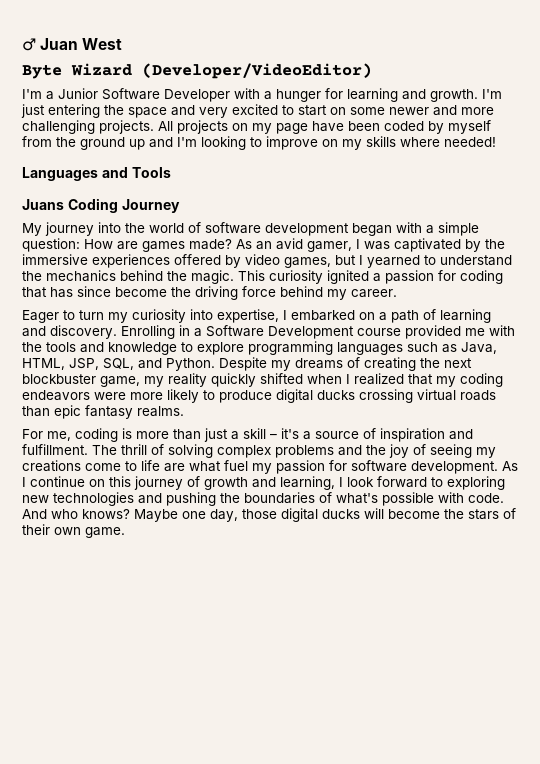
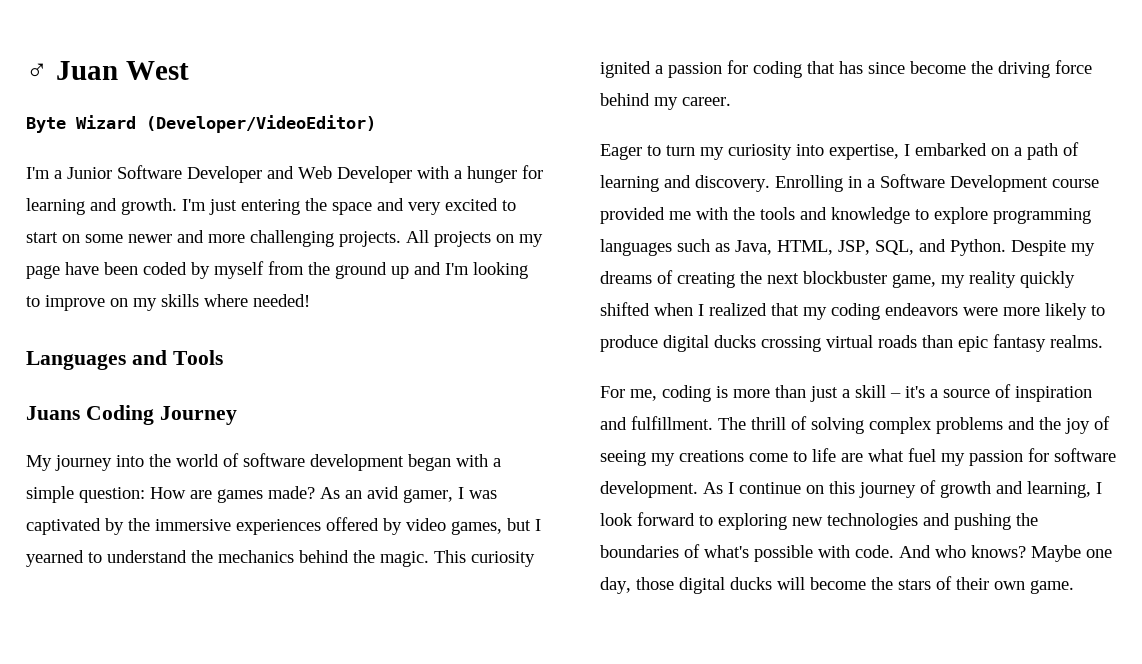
- I'm a Junior Software Developer with a hunger for learning and growth.
+ I'm a Junior Software Developer and Web Developer with a hunger for learning and growth.

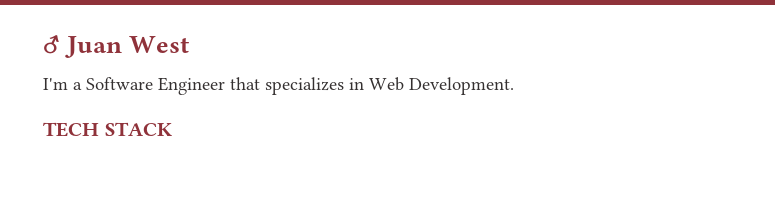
- Byte Wizard (Developer/VideoEditor)
- I'm a Junior Software Developer and Web Developer with a hunger for learning and growth. I'm just entering the space and very excited to start on some newer and more challenging projects. All projects on my page have been coded by myself from the ground up and I'm looking to improve on my skills where needed!
- Languages and Tools
- Juans Coding Journey
- My journey into the world of software development began with a simple question: How are games made? As an avid gamer, I was captivated by the immersive experiences offered by video games, but I yearned to understand the mechanics behind the magic. This curiosity ignited a passion for coding that has since become the driving force behind my career.
- Eager to turn my curiosity into expertise, I embarked on a path of learning and discovery. Enrolling in a Software Development course provided me with the tools and knowledge to explore programming languages such as Java, HTML, JSP, SQL, and Python. Despite my dreams of creating the next blockbuster game, my reality quickly shifted when I realized that my coding endeavors were more likely to produce digital ducks crossing virtual roads than epic fantasy realms.
- For me, coding is more than just a skill – it's a source of inspiration and fulfillment. The thrill of solving complex problems and the joy of seeing my creations come to life are what fuel my passion for software development. As I continue on this journey of growth and learning, I look forward to exploring new technologies and pushing the boundaries of what's possible with code. And who knows? Maybe one day, those digital ducks will become the stars of their own game.
+ I'm a Software Engineer that specializes in Web Development.
+ TECH STACK

